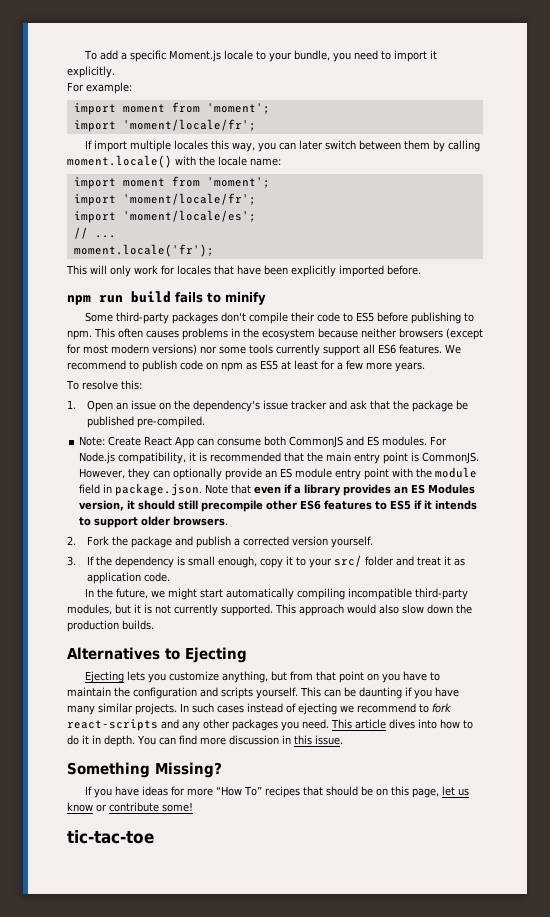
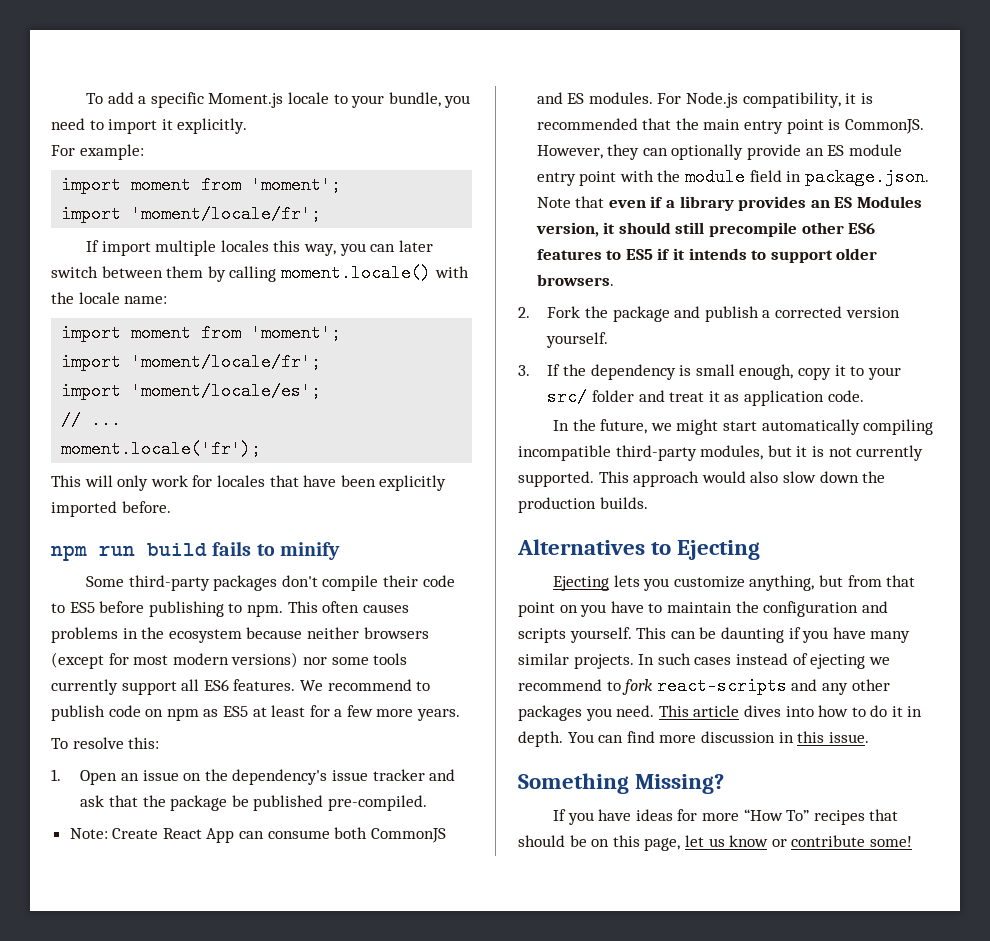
- tic-tac-toe

